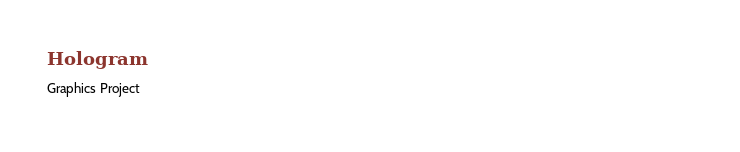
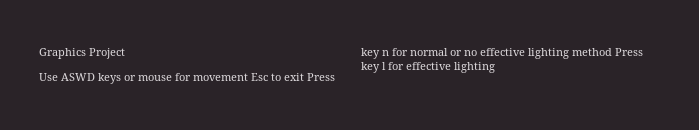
- Hologram
+ Use ASWD keys or mouse for movement Esc to exit Press key n for normal or no effective lighting method Press key l for effective lighting

